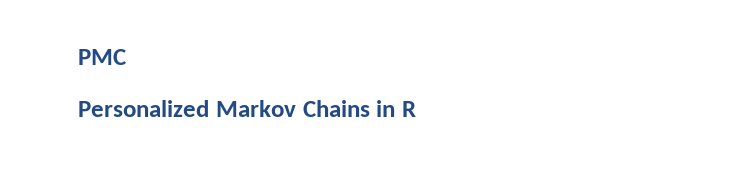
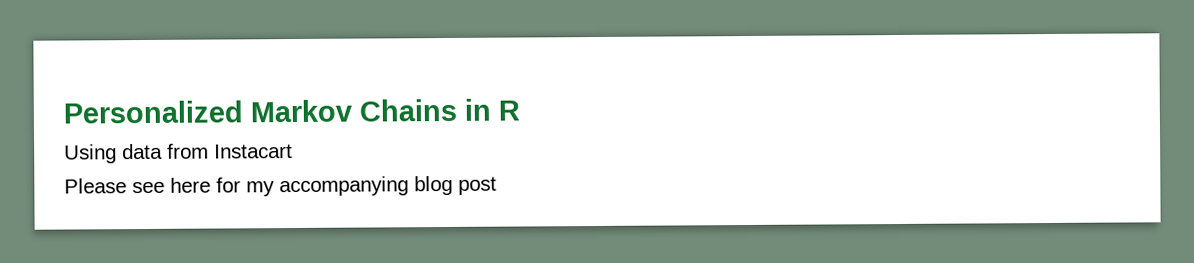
- PMC
+ Using data from Instacart
+ Please see here for my accompanying blog post

